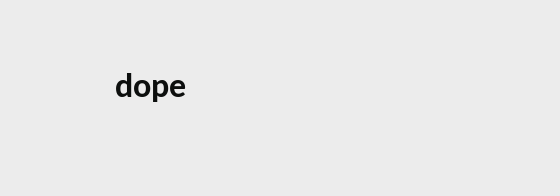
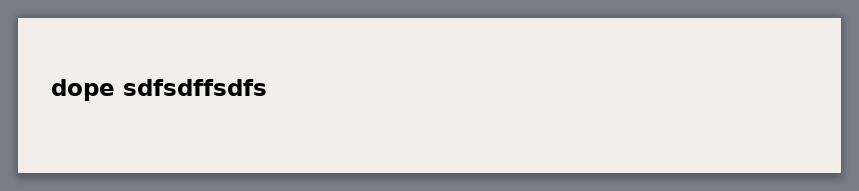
- dope
+ dope sdfsdffsdfs

